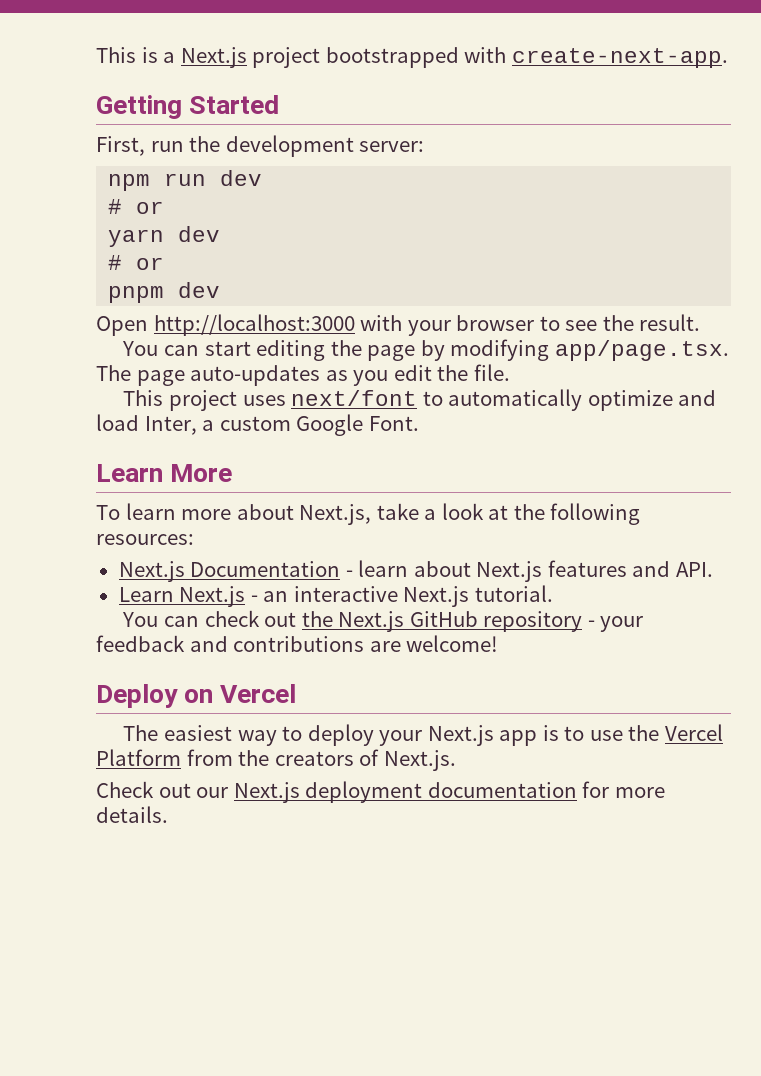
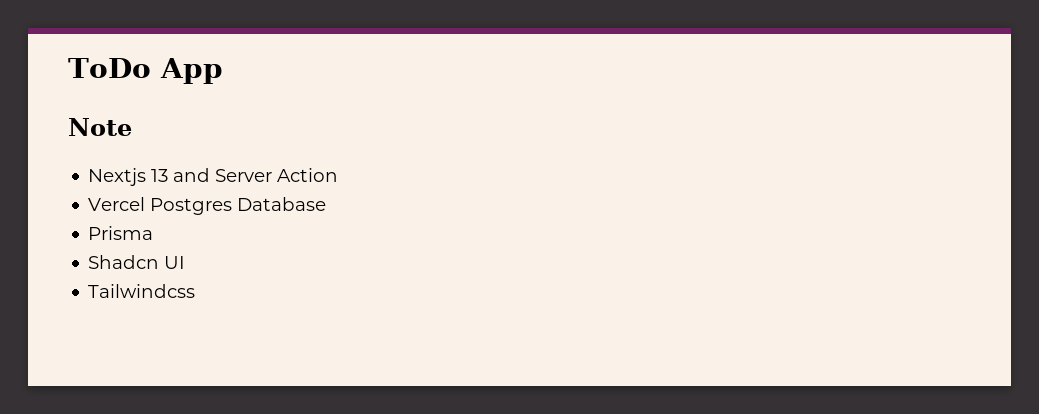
- This is a Next.js project bootstrapped with create-next-app.
- Getting Started
- First, run the development server:
- npm run dev
- # or
- yarn dev
- # or
- pnpm dev
- Open http://localhost:3000 with your browser to see the result.
- You can start editing the page by modifying app/page.tsx. The page auto-updates as you edit the file.
- This project uses next/font to automatically optimize and load Inter, a custom Google Font.
- Learn More
- To learn more about Next.js, take a look at the following resources:
- Next.js Documentation - learn about Next.js features and API.
- Learn Next.js - an interactive Next.js tutorial.
- You can check out the Next.js GitHub repository - your feedback and contributions are welcome!
- Deploy on Vercel
- The easiest way to deploy your Next.js app is to use the Vercel Platform from the creators of Next.js.
- Check out our Next.js deployment documentation for more details.
+ ToDo App
+ Note
+ Nextjs 13 and Server Action
+ Vercel Postgres Database
+ Prisma
+ Shadcn UI
+ Tailwindcss

